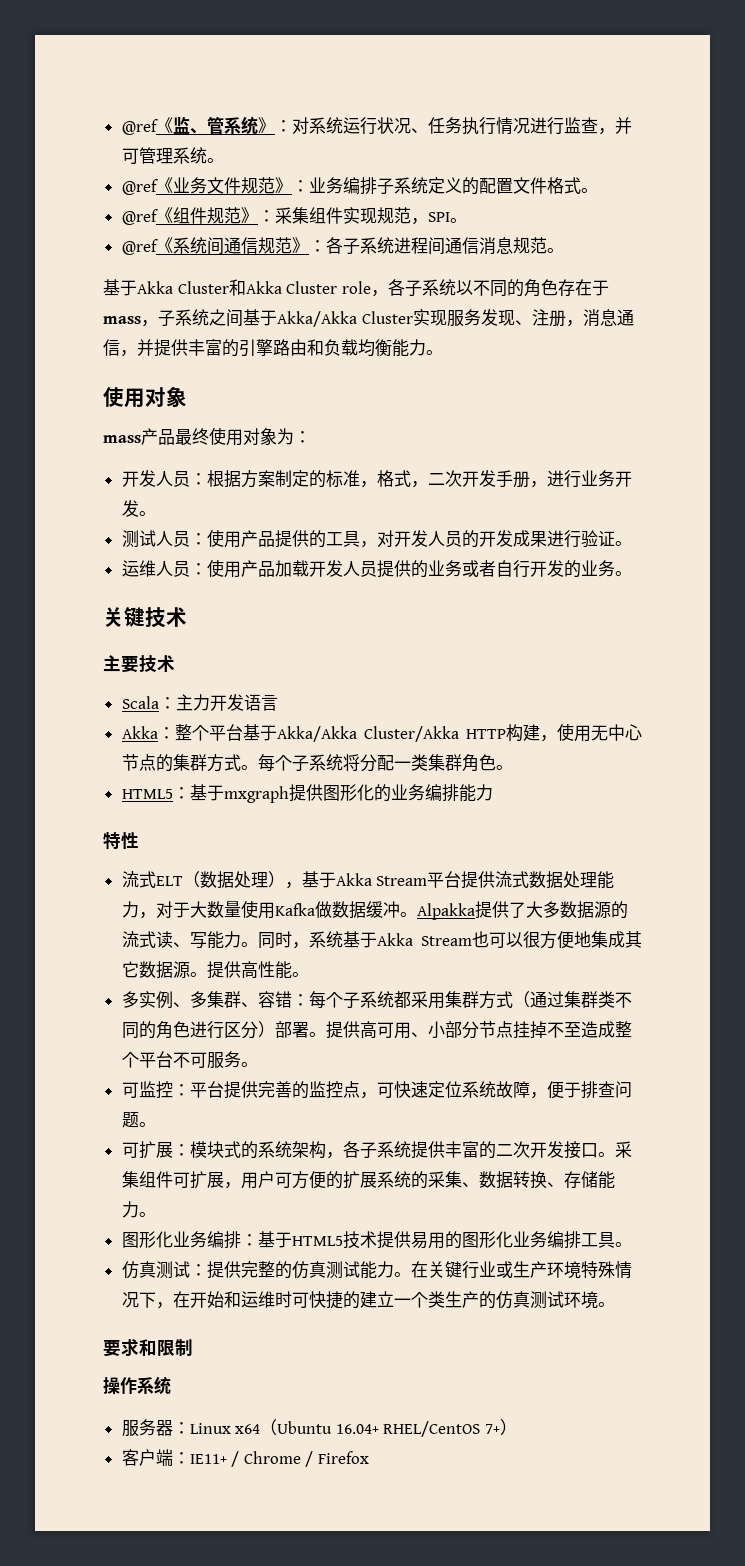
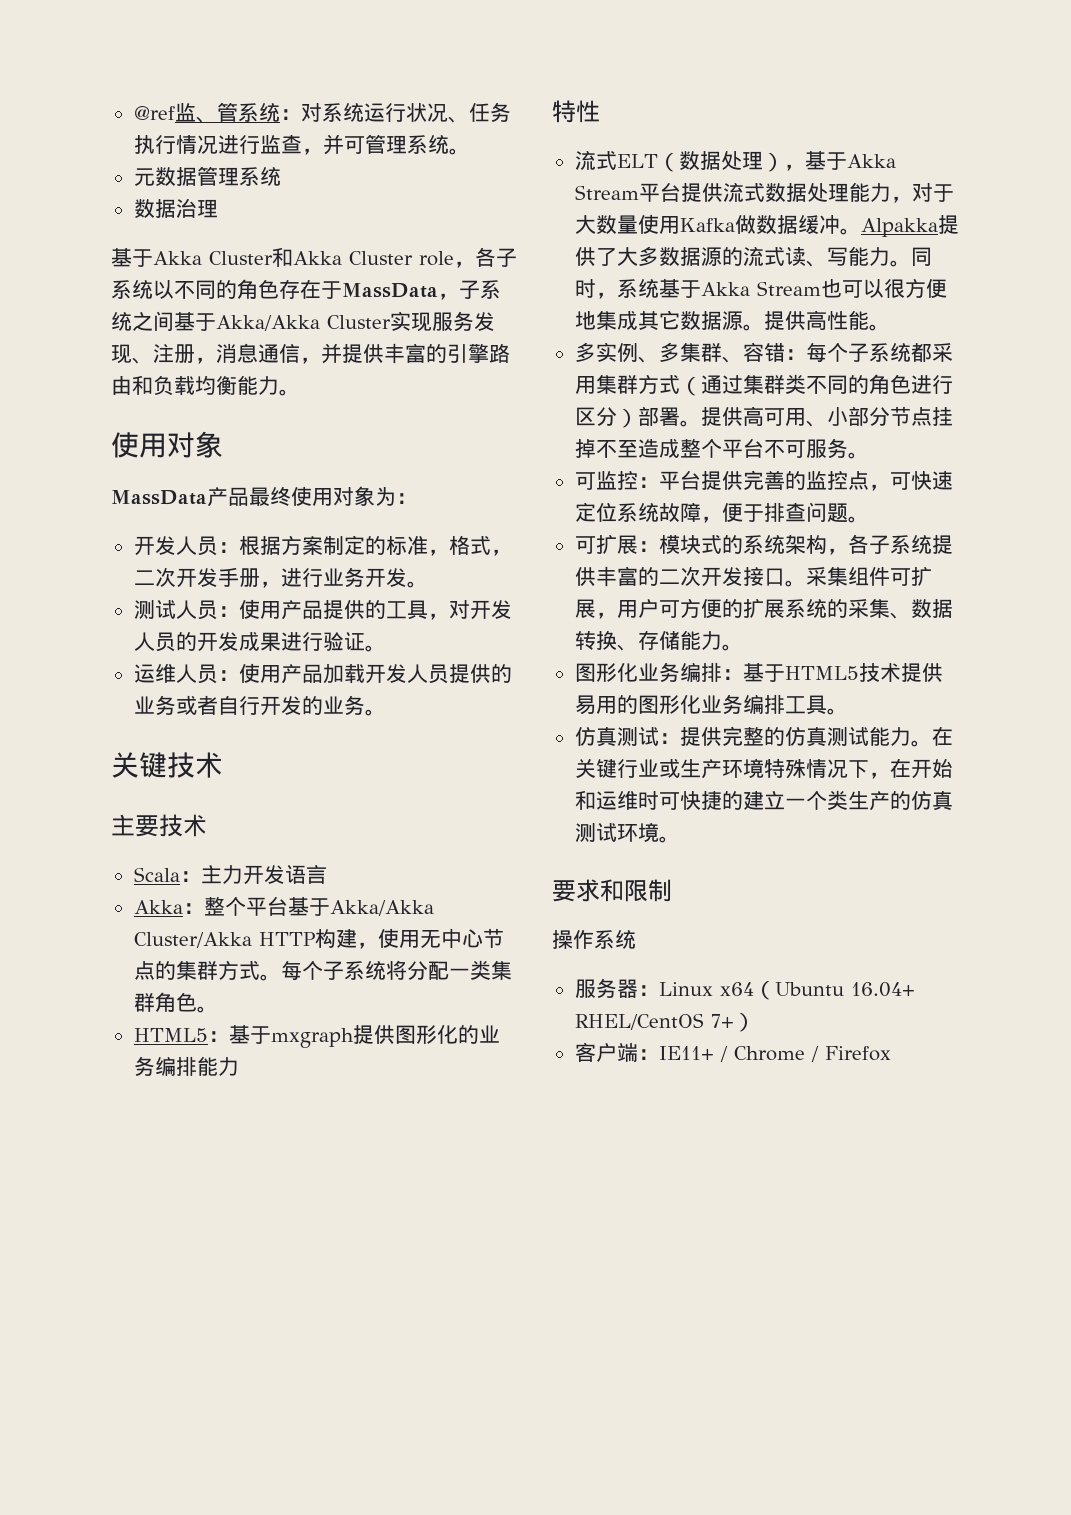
- @ref《监、管系统》：对系统运行状况、任务执行情况进行监查，并可管理系统。
+ @ref监、管系统：对系统运行状况、任务执行情况进行监查，并可管理系统。
- @ref《业务文件规范》：业务编排子系统定义的配置文件格式。
- @ref《组件规范》：采集组件实现规范，SPI。
- @ref《系统间通信规范》：各子系统进程间通信消息规范。
+ 元数据管理系统
+ 数据治理
- 基于Akka Cluster和Akka Cluster role，各子系统以不同的角色存在于mass，子系统之间基于Akka/Akka Cluster实现服务发现、注册，消息通信，并提供丰富的引擎路由和负载均衡能力。
+ 基于Akka Cluster和Akka Cluster role，各子系统以不同的角色存在于MassData，子系统之间基于Akka/Akka Cluster实现服务发现、注册，消息通信，并提供丰富的引擎路由和负载均衡能力。
- mass产品最终使用对象为：
+ MassData产品最终使用对象为：

